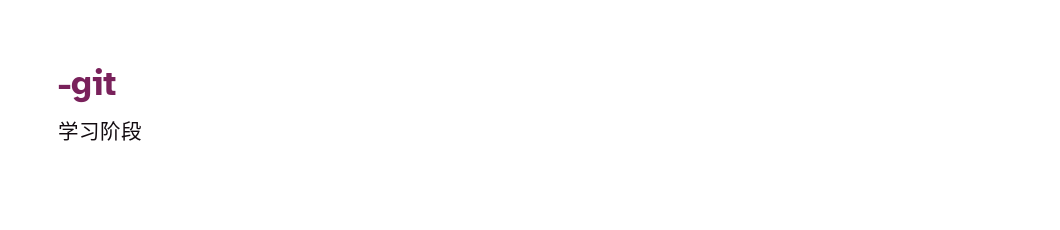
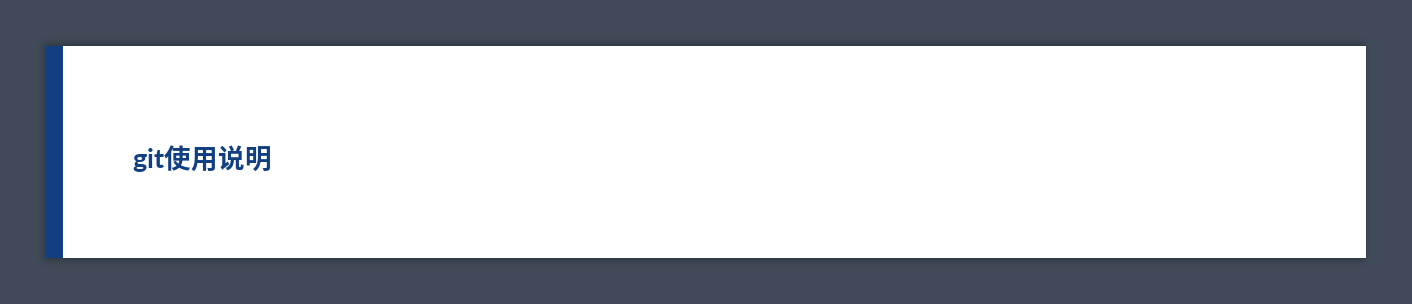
- -git
- 学习阶段
+ git使用说明

